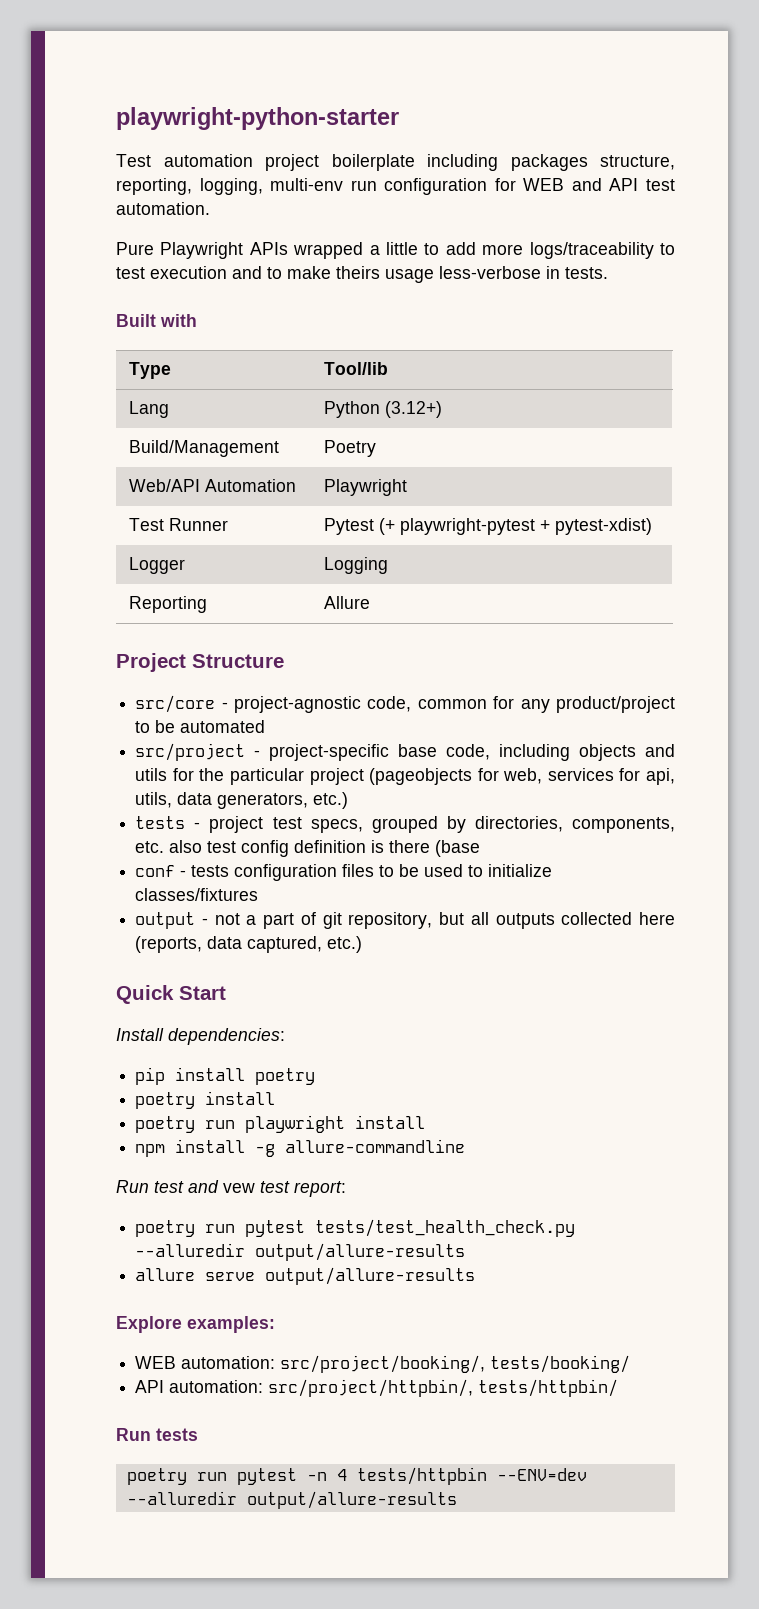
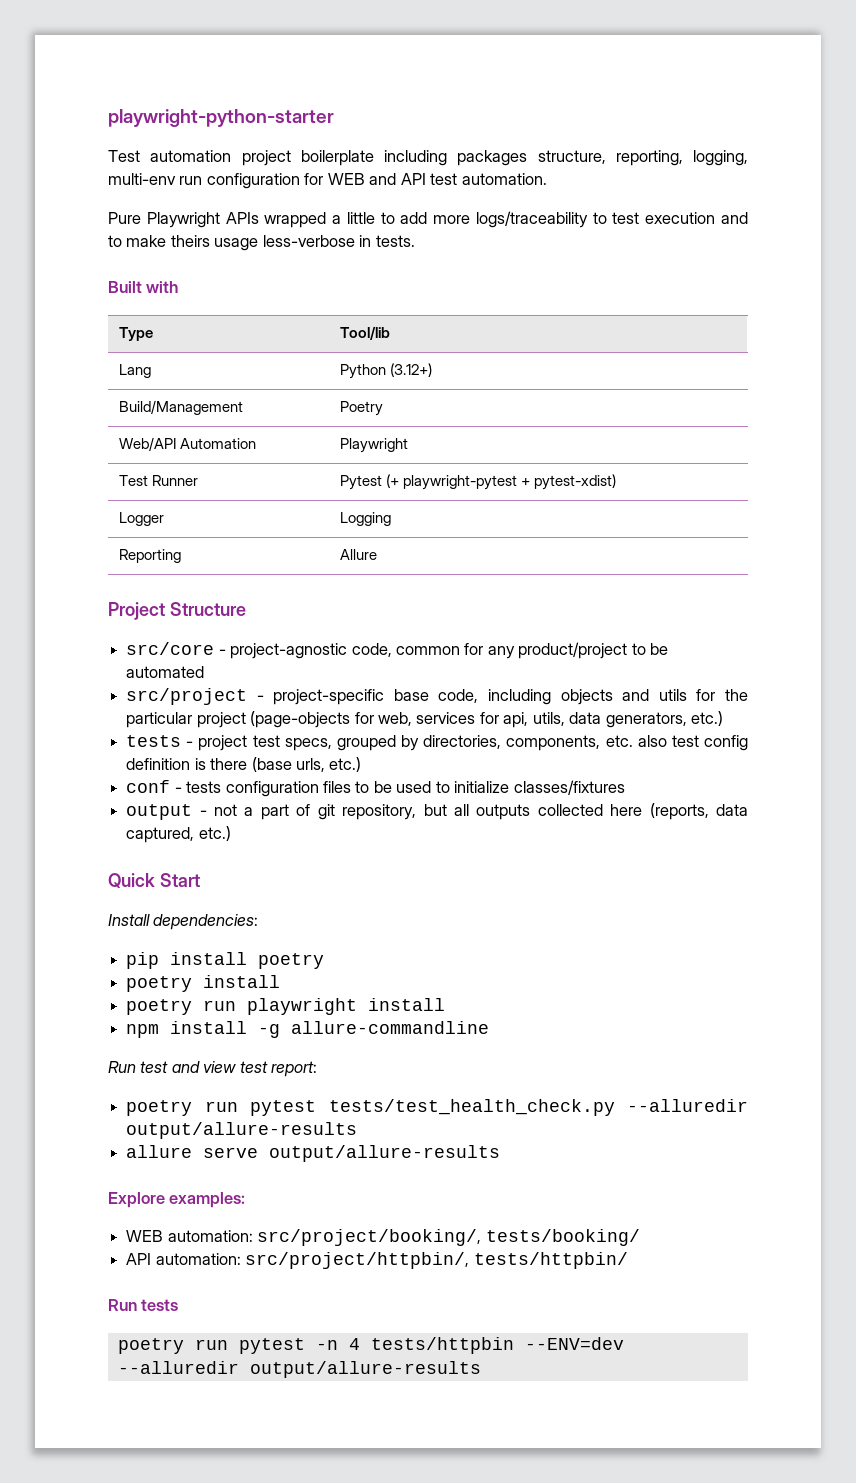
- src/project - project-specific base code, including objects and utils for the particular project (pageobjects for web, services for api, utils, data generators, etc.)
+ src/project - project-specific base code, including objects and utils for the particular project (page-objects for web, services for api, utils, data generators, etc.)
- tests - project test specs, grouped by directories, components, etc. also test config definition is there (base
+ tests - project test specs, grouped by directories, components, etc. also test config definition is there (base urls, etc.)
- Run test and vew test report:
+ Run test and view test report:

